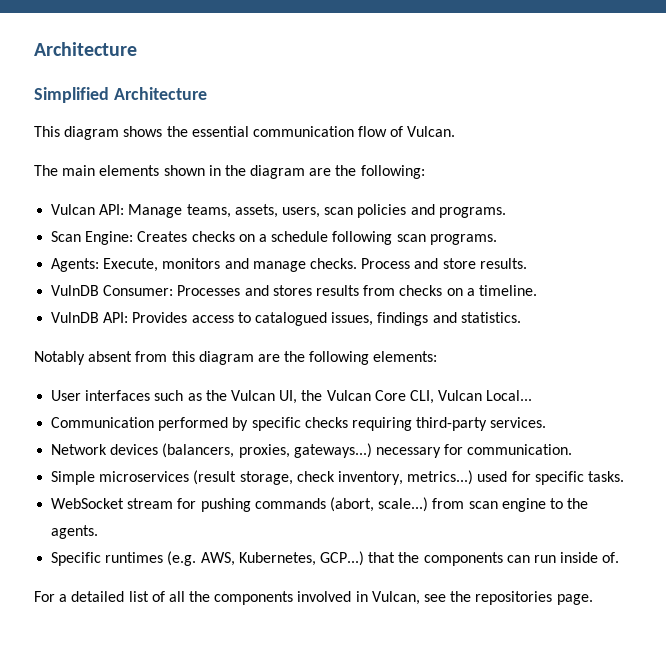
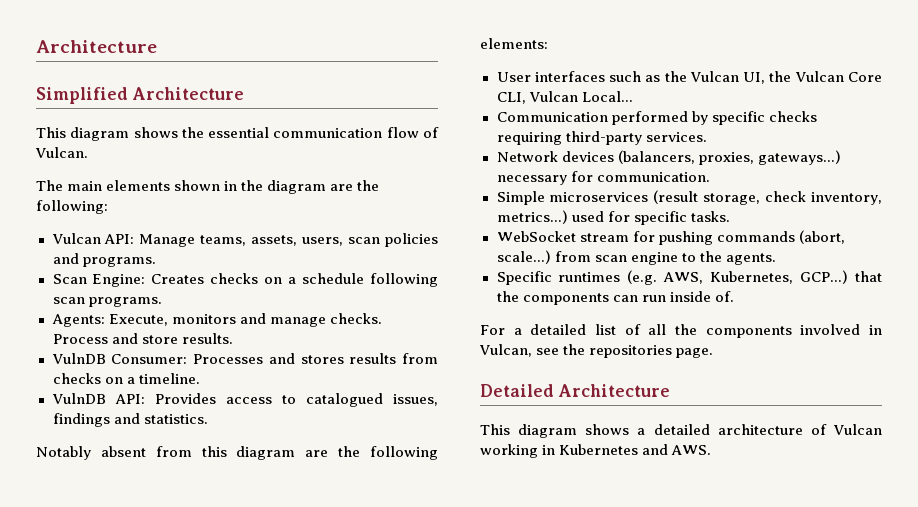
+ Detailed Architecture
+ This diagram shows a detailed architecture of Vulcan working in Kubernetes and AWS.

